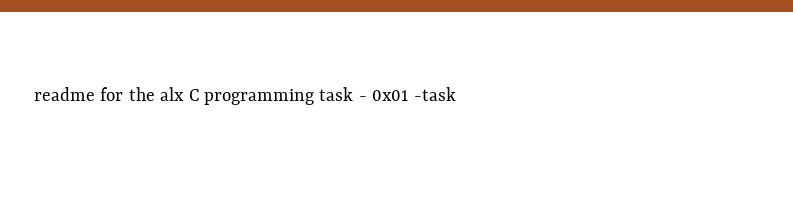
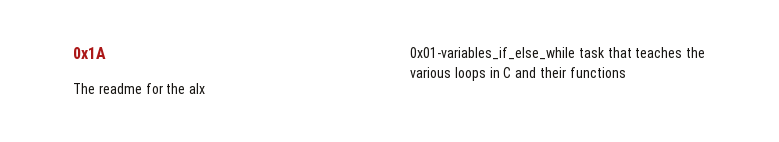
- readme for the alx C programming task - 0x01 -task
+ 0x1A
+ The readme for the alx 0x01-variables_if_else_while task that teaches the various loops in C and their functions

